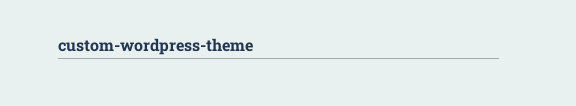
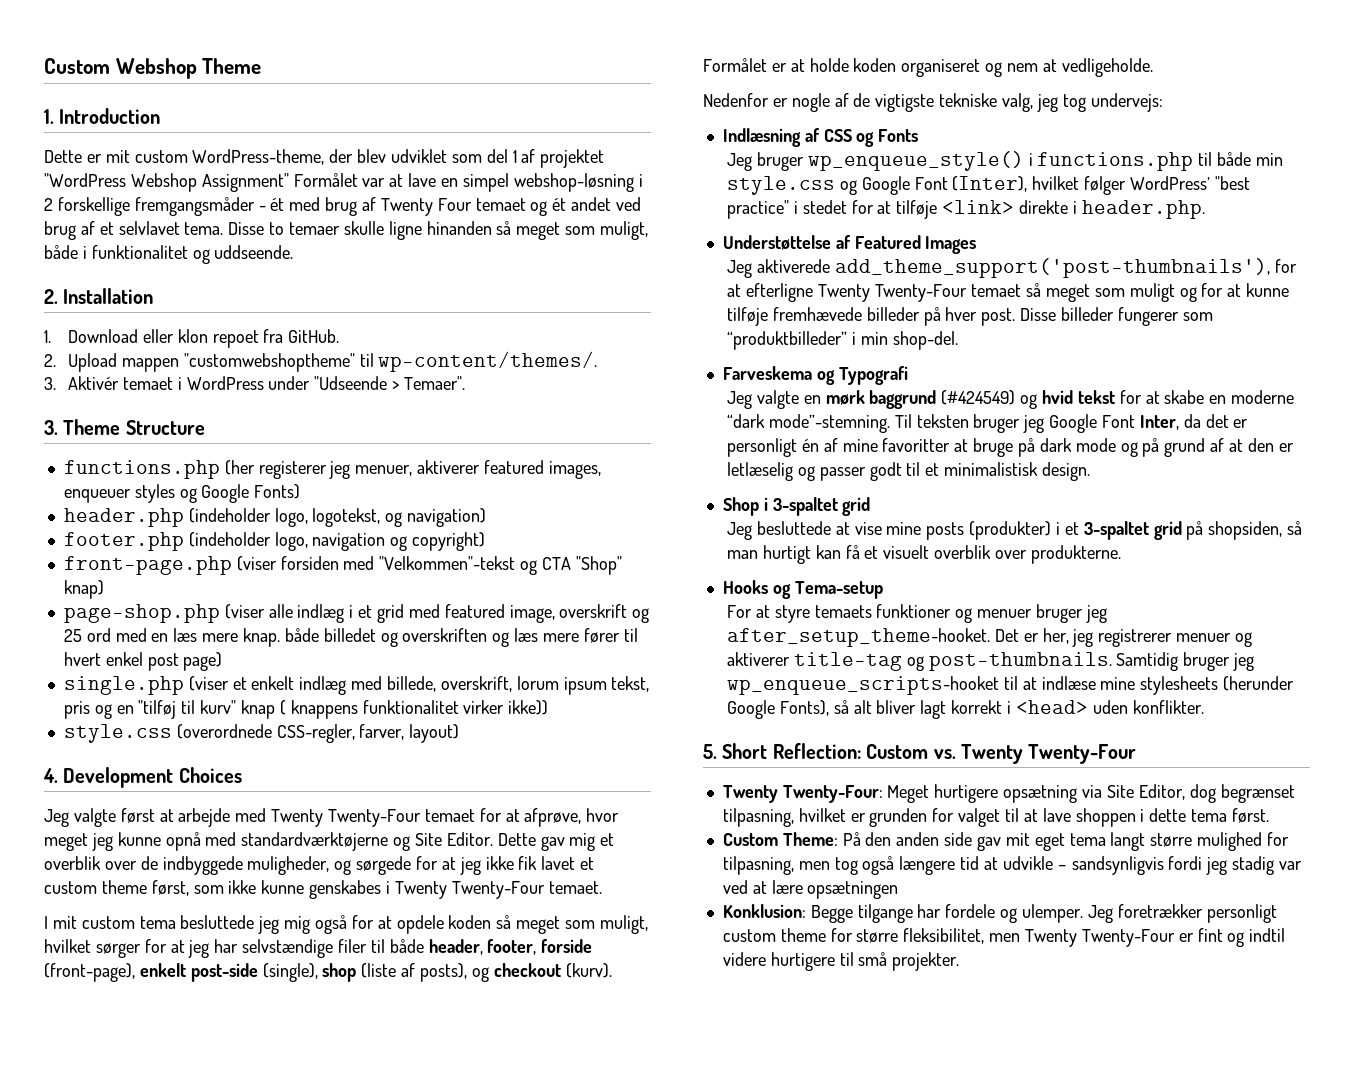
- custom-wordpress-theme
+ Custom Webshop Theme
+ 1. Introduction
+ Dette er mit custom WordPress-theme, der blev udviklet som del 1 af projektet "WordPress Webshop Assignment" Formålet var at lave en simpel webshop-løsning i 2 forskellige fremgangsmåder - ét med brug af Twenty Four temaet og ét andet ved brug af et selvlavet tema. Disse to temaer skulle ligne hinanden så meget som muligt, både i funktionalitet og uddseende.
+ 2. Installation
+ 1. Download eller klon repoet fra GitHub.
+ 2. Upload mappen "customwebshoptheme" til wp-content/themes/.
+ 3. Aktivér temaet i WordPress under "Udseende > Temaer".
+ 3. Theme Structure
+ functions.php (her registerer jeg menuer, aktiverer featured images, enqueuer styles og Google Fonts)
+ header.php (indeholder logo, logotekst, og navigation)
+ footer.php (indeholder logo, navigation og copyright)
+ front-page.php (viser forsiden med "Velkommen"-tekst og CTA "Shop" knap)
+ page-shop.php (viser alle indlæg i et grid med featured image, overskrift og 25 ord med en læs mere knap. både billedet og overskriften og læs mere fører til hvert enkel post page)
+ single.php (viser et enkelt indlæg med billede, overskrift, lorum ipsum tekst, pris og en "tilføj til kurv" knap ( knappens funktionalitet virker ikke))
+ style.css (overordnede CSS-regler, farver, layout)
+ 4. Development Choices
+ Jeg valgte først at arbejde med Twenty Twenty-Four temaet for at afprøve, hvor meget jeg kunne opnå med standardværktøjerne og Site Editor. Dette gav mig et overblik over de indbyggede muligheder, og sørgede for at jeg ikke fik lavet et custom theme først, som ikke kunne genskabes i Twenty Twenty-Four temaet.
+ I mit custom tema besluttede jeg mig også for at opdele koden så meget som muligt, hvilket sørger for at jeg har selvstændige filer til både header, footer, forside (front-page), enkelt post-side (single), shop (liste af posts), og checkout (kurv). Formålet er at holde koden organiseret og nem at vedligeholde.
+ Nedenfor er nogle af de vigtigste tekniske valg, jeg tog undervejs:
+ Indlæsning af CSS og Fonts
+ Jeg bruger wp_enqueue_style() i functions.php til både min style.css og Google Font (Inter), hvilket følger WordPress’ "best practice" i stedet for at tilføje <link> direkte i header.php.
+ Understøttelse af Featured Images
+ Jeg aktiverede add_theme_support('post-thumbnails'), for at efterligne Twenty Twenty-Four temaet så meget som muligt og for at kunne tilføje fremhævede billeder på hver post. Disse billeder fungerer som “produktbilleder” i min shop-del.
+ Farveskema og Typografi
+ Jeg valgte en mørk baggrund (#424549) og hvid tekst for at skabe en moderne “dark mode”-stemning. Til teksten bruger jeg Google Font Inter, da det er personligt én af mine favoritter at bruge på dark mode og på grund af at den er letlæselig og passer godt til et minimalistisk design.
+ Shop i 3-spaltet grid
+ Jeg besluttede at vise mine posts (produkter) i et 3-spaltet grid på shopsiden, så man hurtigt kan få et visuelt overblik over produkterne.
+ Hooks og Tema-setup
+ For at styre temaets funktioner og menuer bruger jeg after_setup_theme-hooket. Det er her, jeg registrerer menuer og aktiverer title-tag og post-thumbnails. Samtidig bruger jeg wp_enqueue_scripts-hooket til at indlæse mine stylesheets (herunder Google Fonts), så alt bliver lagt korrekt i <head> uden konflikter.
+ 5. Short Reflection: Custom vs. Twenty Twenty-Four
+ Twenty Twenty-Four: Meget hurtigere opsætning via Site Editor, dog begrænset tilpasning, hvilket er grunden for valget til at lave shoppen i dette tema først.
+ Custom Theme: På den anden side gav mit eget tema langt større mulighed for tilpasning, men tog også længere tid at udvikle – sandsynligvis fordi jeg stadig var ved at lære opsætningen
+ Konklusion: Begge tilgange har fordele og ulemper. Jeg foretrækker personligt custom theme for større fleksibilitet, men Twenty Twenty-Four er fint og indtil videre hurtigere til små projekter.

